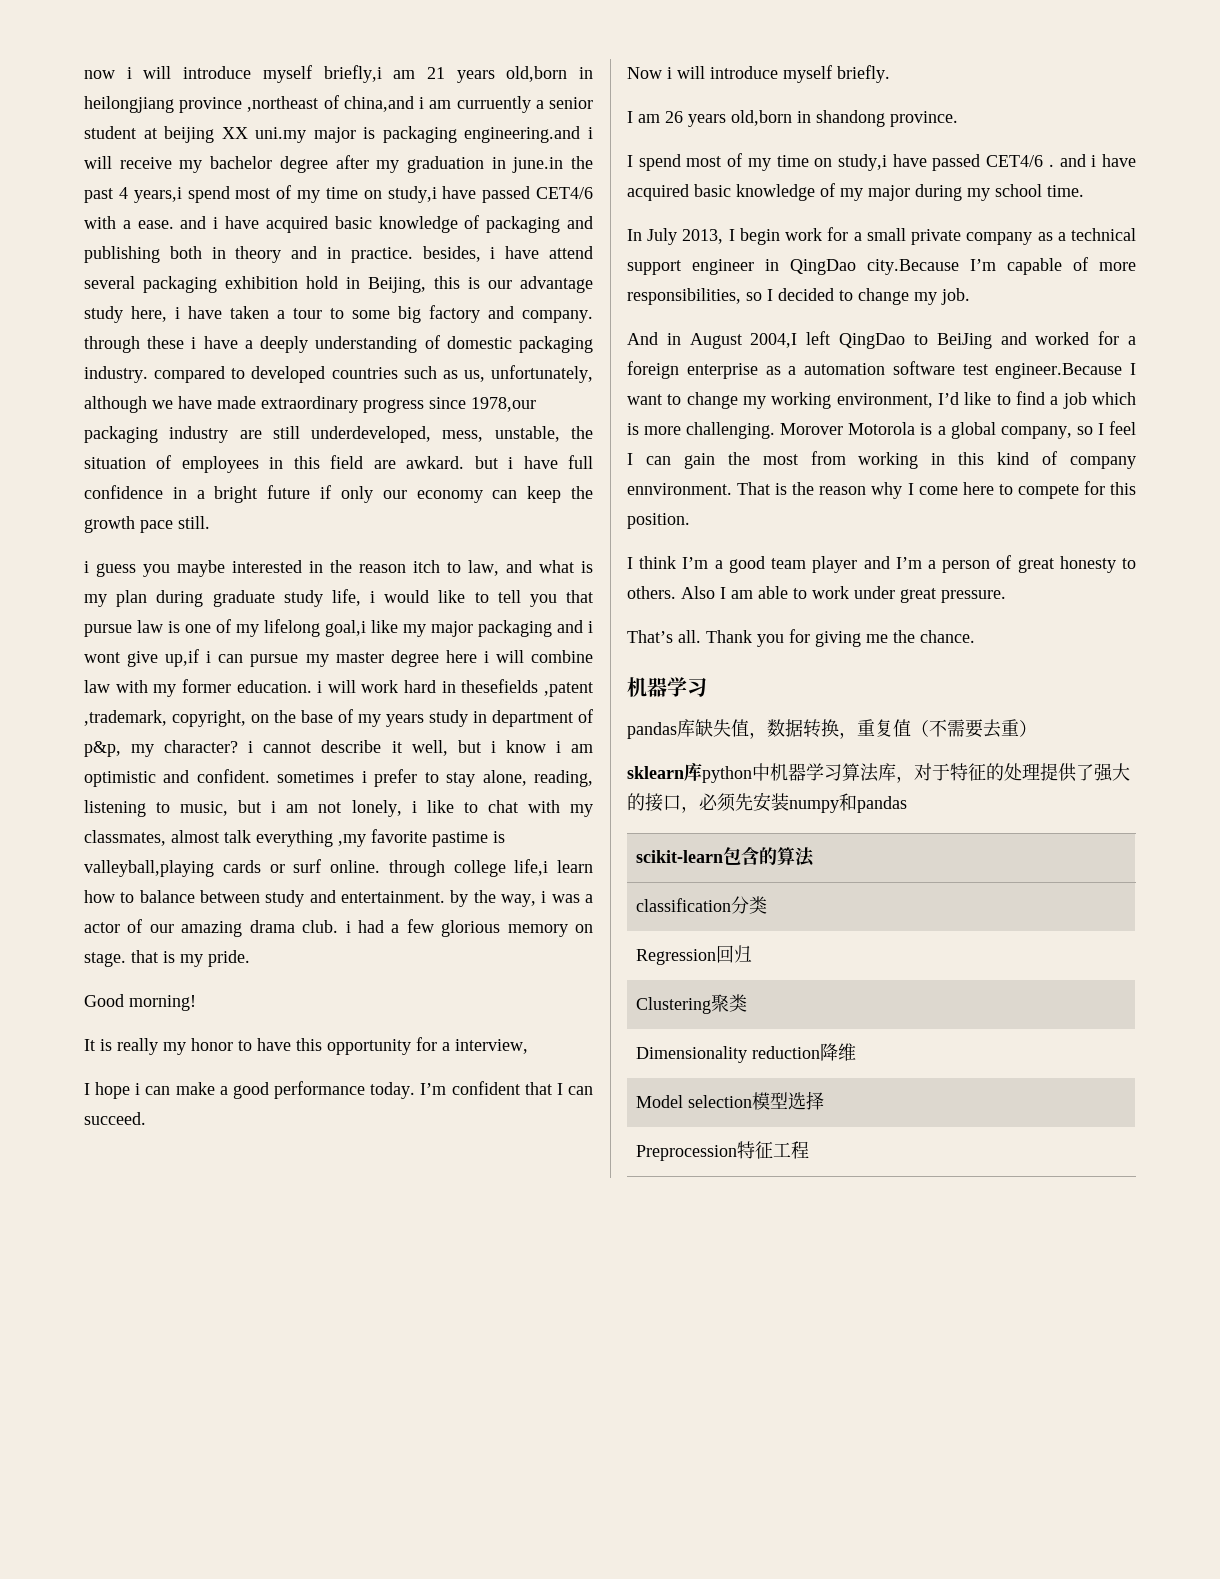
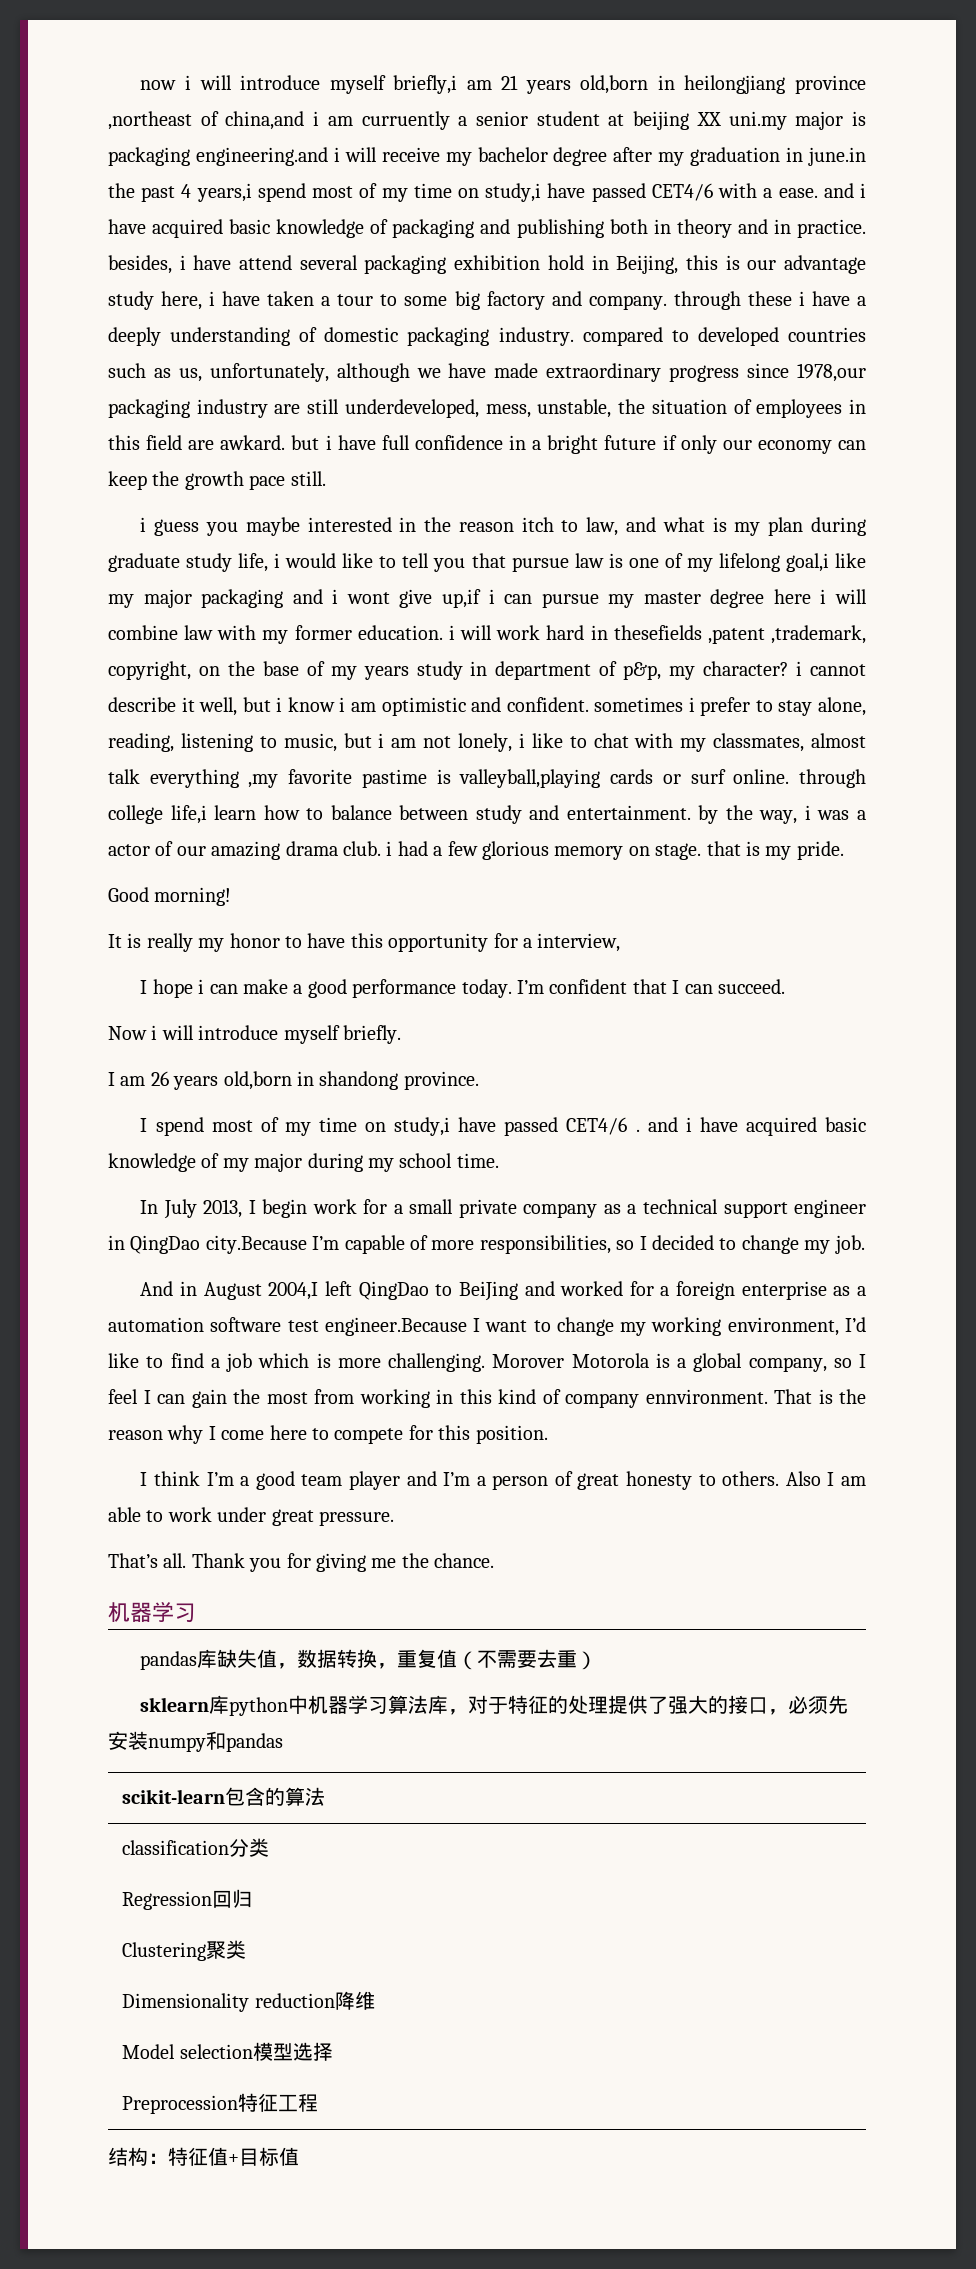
+ 结构：特征值+目标值

